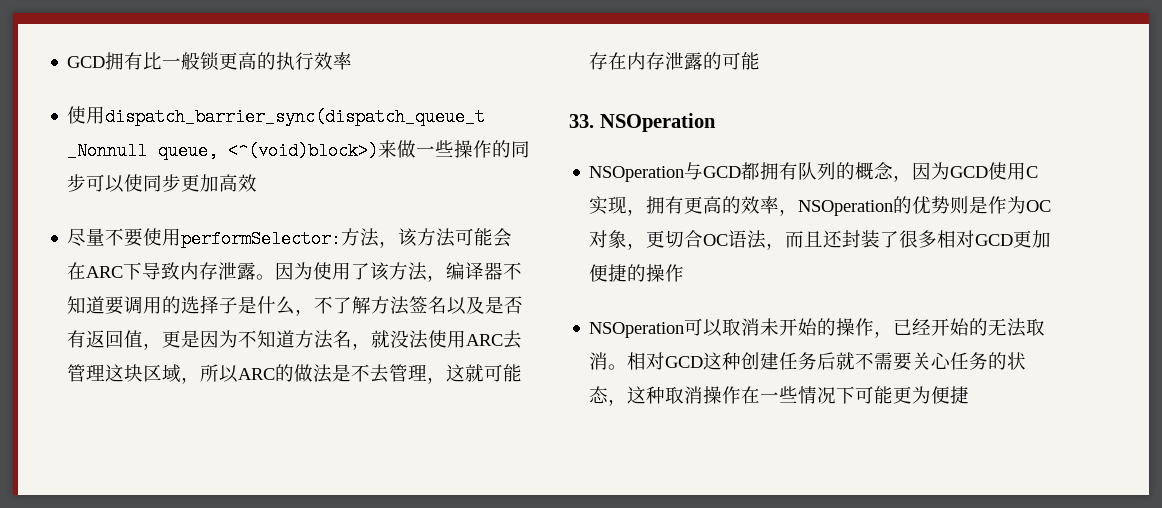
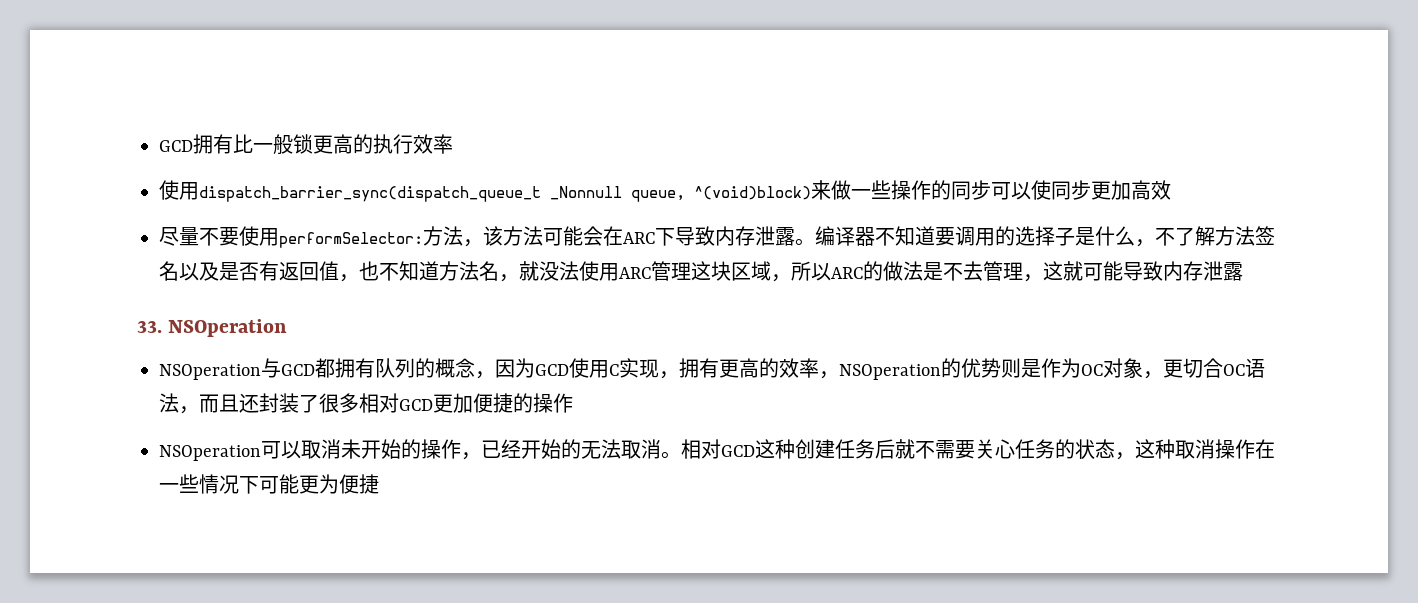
- 使用dispatch_barrier_sync(dispatch_queue_t _Nonnull queue, <^(void)block>)来做一些操作的同步可以使同步更加高效
+ 使用dispatch_barrier_sync(dispatch_queue_t _Nonnull queue, ^(void)block)来做一些操作的同步可以使同步更加高效
- 因为使用了该方法，编译器不知道要调用的选择子是什么，不了解方法签名以及是否有返回值，更是因为不知道方法名，就没法使用ARC去管理这块区域，所以ARC的做法是不去管理，这就可能存在内存泄露的可能
+ 编译器不知道要调用的选择子是什么，不了解方法签名以及是否有返回值，也不知道方法名，就没法使用ARC管理这块区域，所以ARC的做法是不去管理，这就可能导致内存泄露

